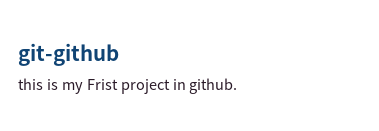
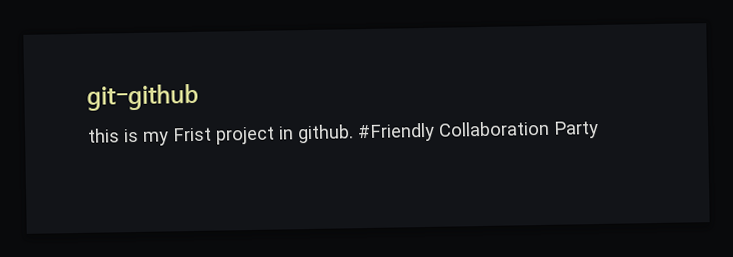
+ #Friendly Collaboration Party

